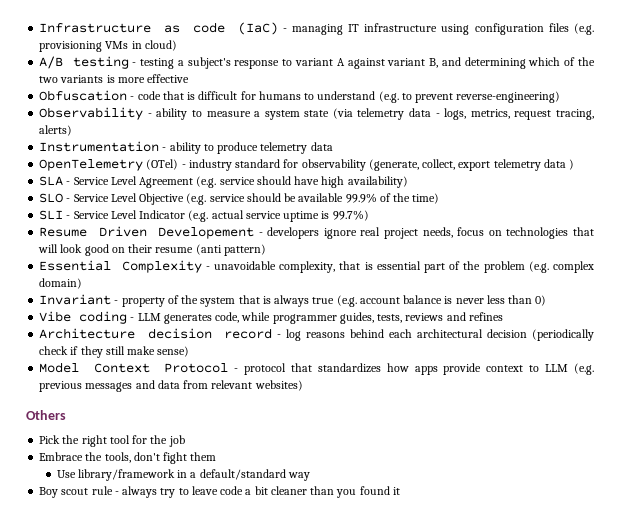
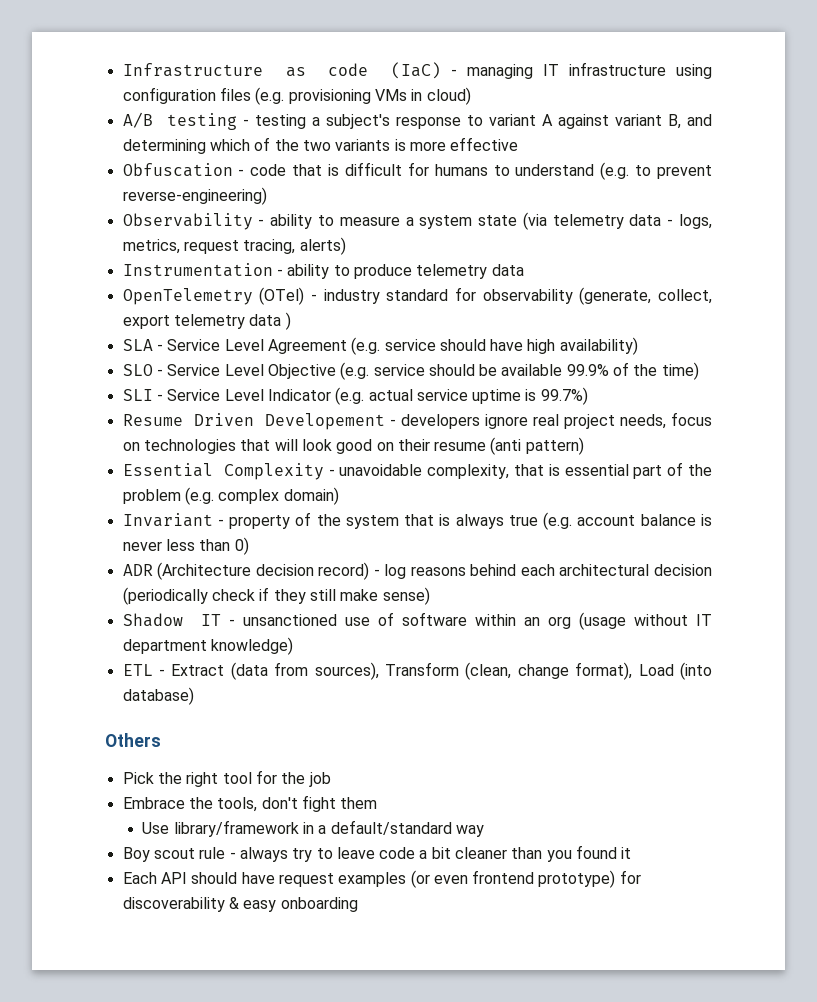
- Vibe coding - LLM generates code, while programmer guides, tests, reviews and refines
- Architecture decision record - log reasons behind each architectural decision (periodically check if they still make sense)
+ ADR (Architecture decision record) - log reasons behind each architectural decision (periodically check if they still make sense)
- Model Context Protocol - protocol that standardizes how apps provide context to LLM (e.g. previous messages and data from relevant websites)
+ Shadow IT - unsanctioned use of software within an org (usage without IT department knowledge)
+ ETL - Extract (data from sources), Transform (clean, change format), Load (into database)
+ Each API should have request examples (or even frontend prototype) for discoverability & easy onboarding

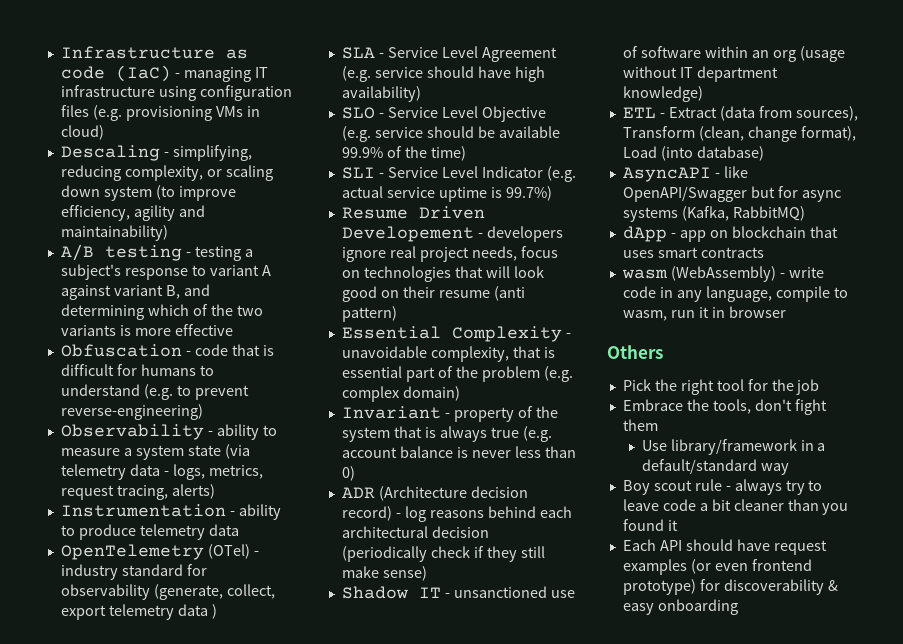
+ Descaling - simplifying, reducing complexity, or scaling down system (to improve efficiency, agility and maintainability)
+ AsyncAPI - like OpenAPI/Swagger but for async systems (Kafka, RabbitMQ)
+ dApp - app on blockchain that uses smart contracts
+ wasm (WebAssembly) - write code in any language, compile to wasm, run it in browser

